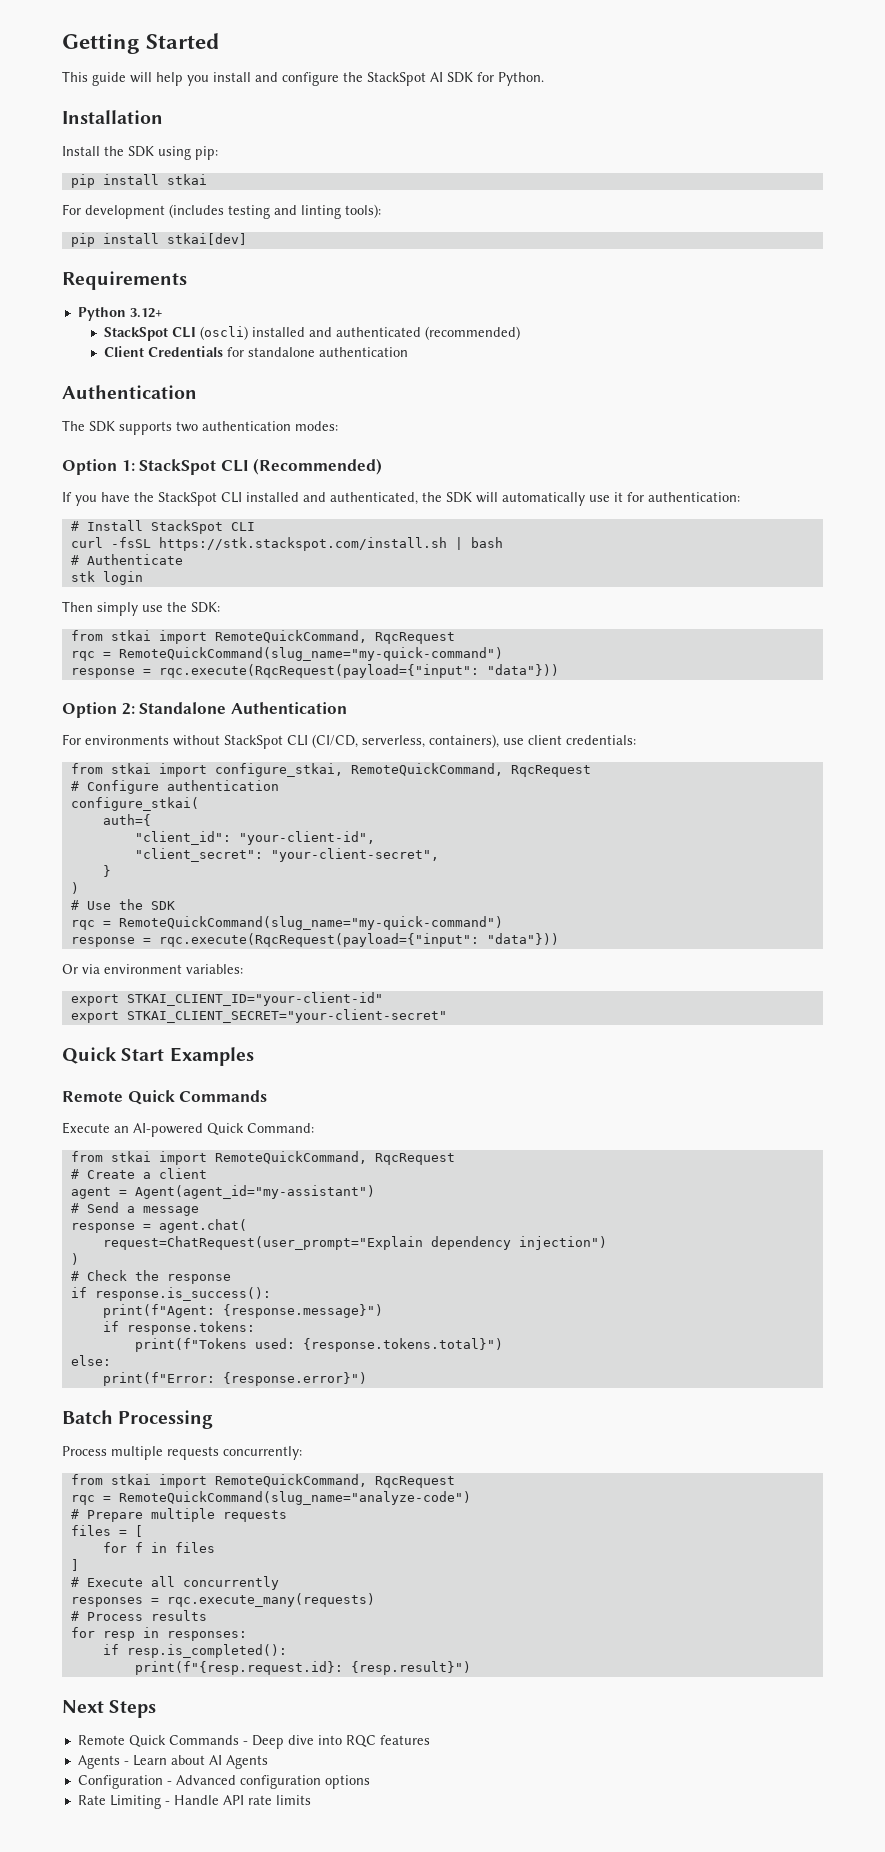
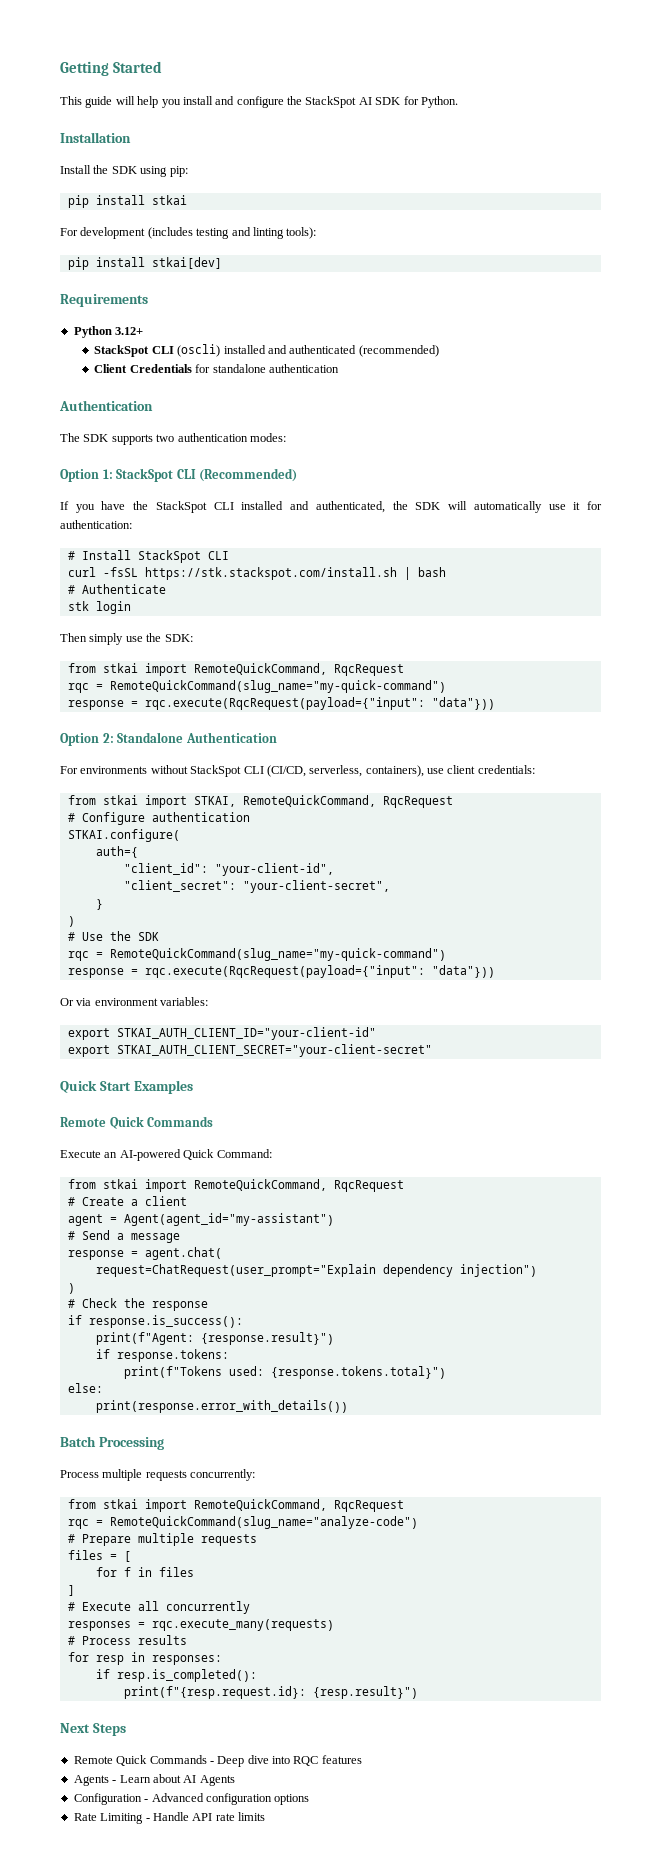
- from stkai import configure_stkai, RemoteQuickCommand, RqcRequest
+ from stkai import STKAI, RemoteQuickCommand, RqcRequest
- configure_stkai(
+ STKAI.configure(
- export STKAI_CLIENT_ID="your-client-id"
- export STKAI_CLIENT_SECRET="your-client-secret"
+ export STKAI_AUTH_CLIENT_ID="your-client-id"
+ export STKAI_AUTH_CLIENT_SECRET="your-client-secret"
- print(f"Agent: {response.message}")
+ print(f"Agent: {response.result}")
- print(f"Error: {response.error}")
+ print(response.error_with_details())

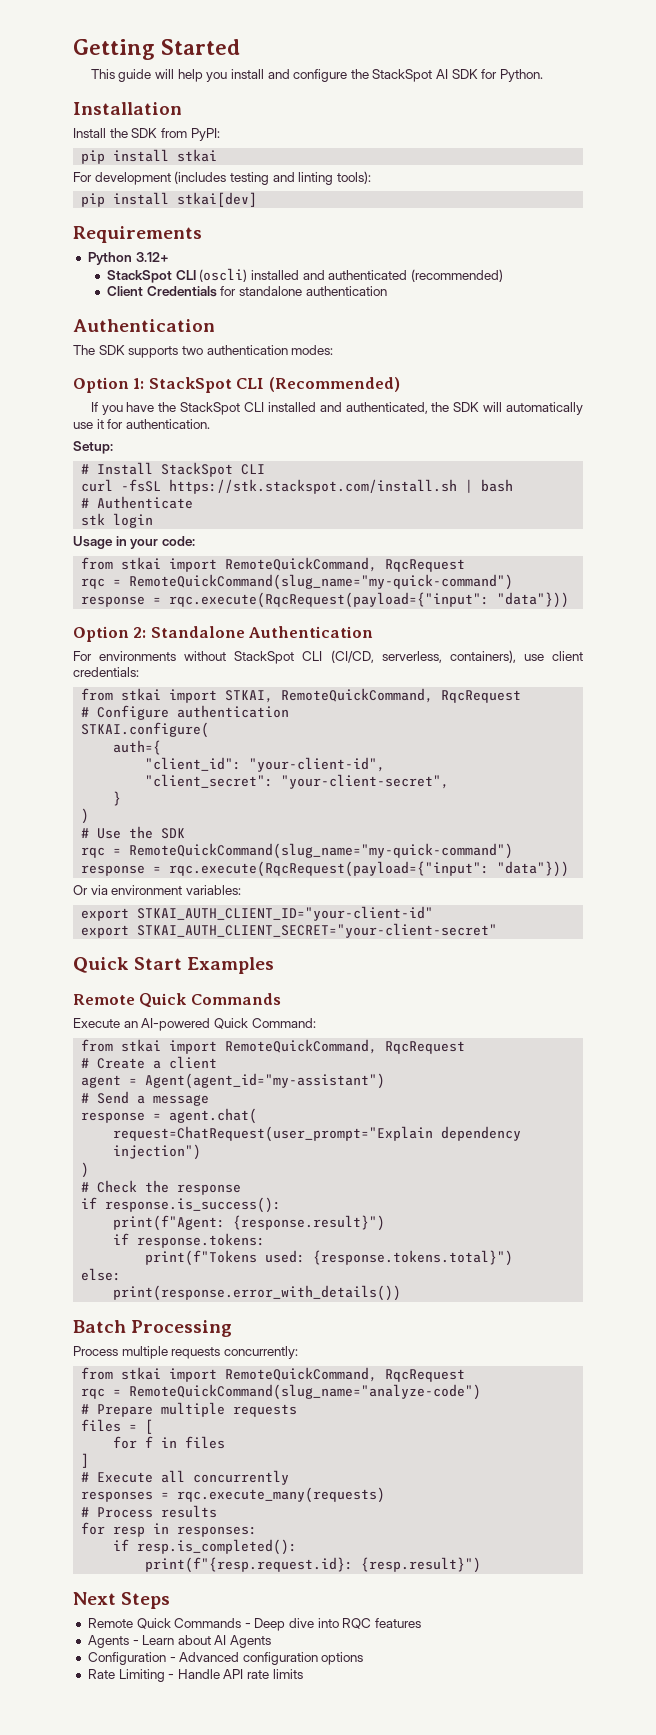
- Install the SDK using pip:
+ Install the SDK from PyPI:
- If you have the StackSpot CLI installed and authenticated, the SDK will automatically use it for authentication:
+ If you have the StackSpot CLI installed and authenticated, the SDK will automatically use it for authentication.
+ Setup:
- Then simply use the SDK:
+ Usage in your code:

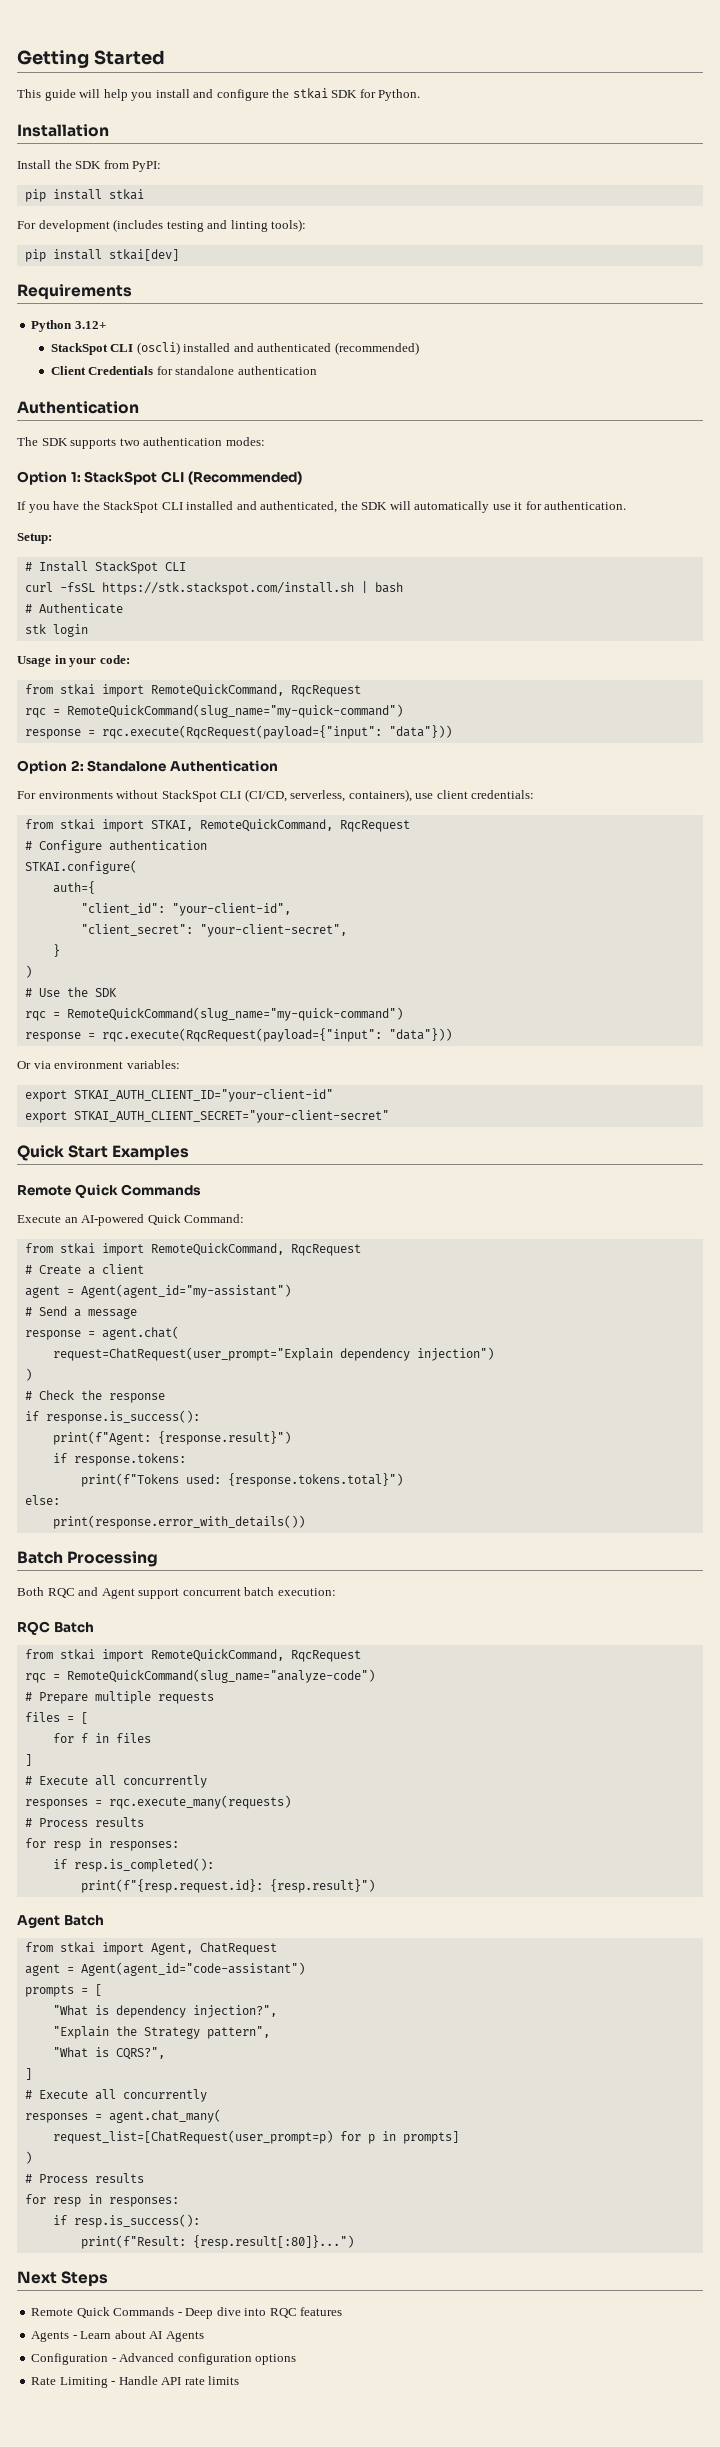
- This guide will help you install and configure the StackSpot AI SDK for Python.
+ This guide will help you install and configure the stkai SDK for Python.
- Process multiple requests concurrently:
+ Both RQC and Agent support concurrent batch execution:
+ RQC Batch
+ Agent Batch
+ from stkai import Agent, ChatRequest
+ agent = Agent(agent_id="code-assistant")
+ prompts = [
+ "What is dependency injection?",
+ "Explain the Strategy pattern",
+ "What is CQRS?",
+ ]
+ # Execute all concurrently
+ responses = agent.chat_many(
+ request_list=[ChatRequest(user_prompt=p) for p in prompts]
+ )
+ # Process results
+ for resp in responses:
+ if resp.is_success():
+ print(f"Result: {resp.result[:80]}...")

